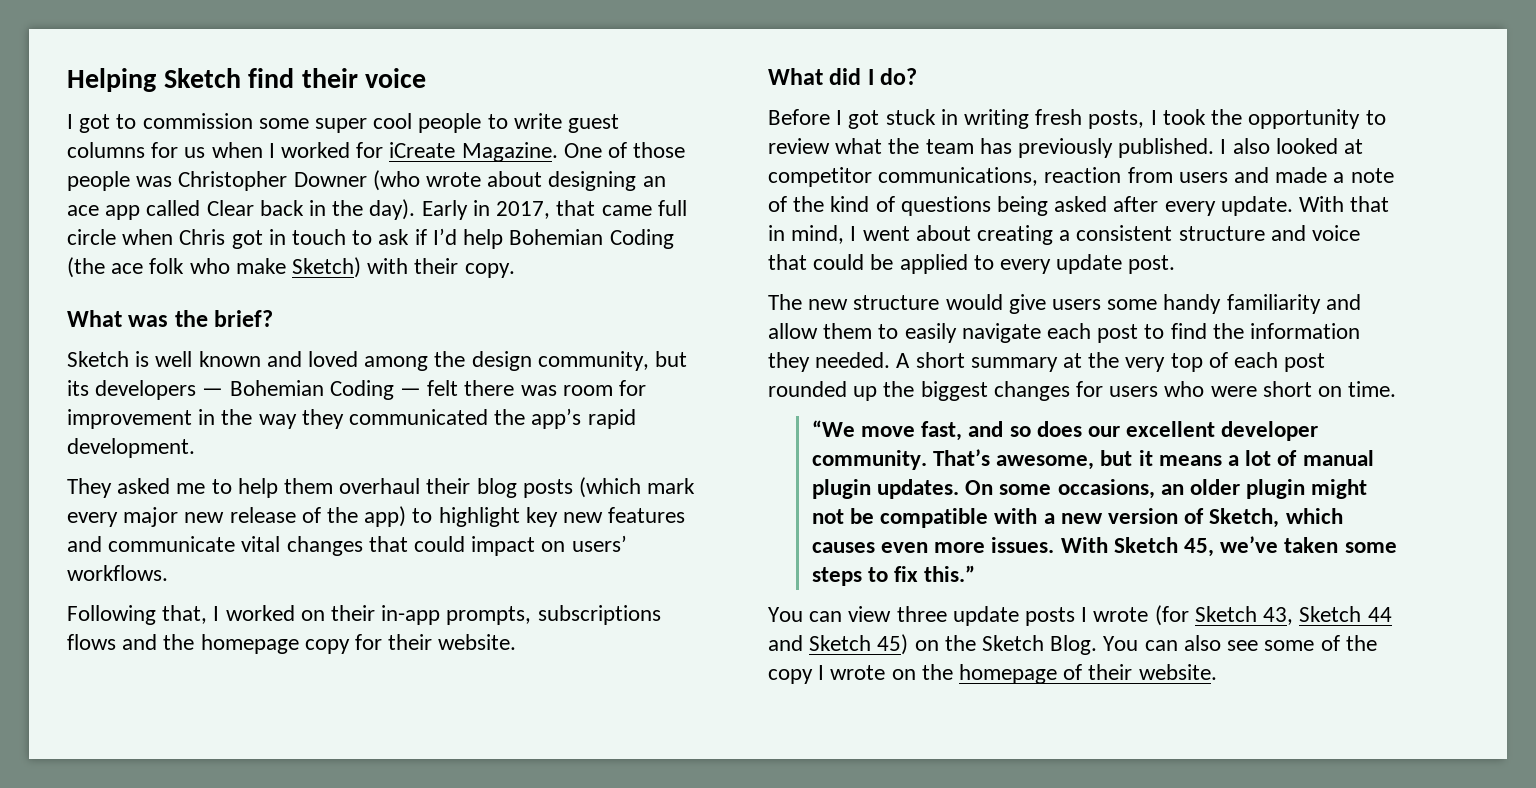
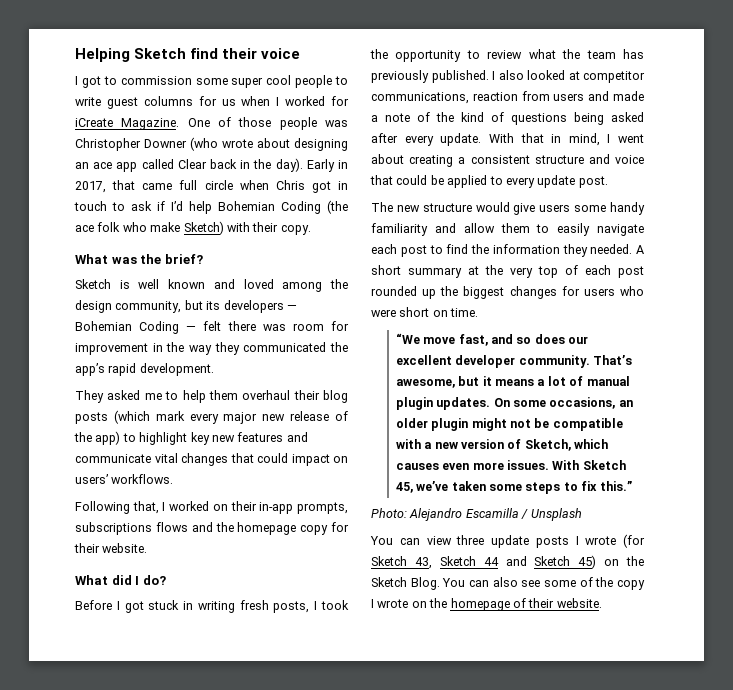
+ Photo: Alejandro Escamilla / Unsplash

